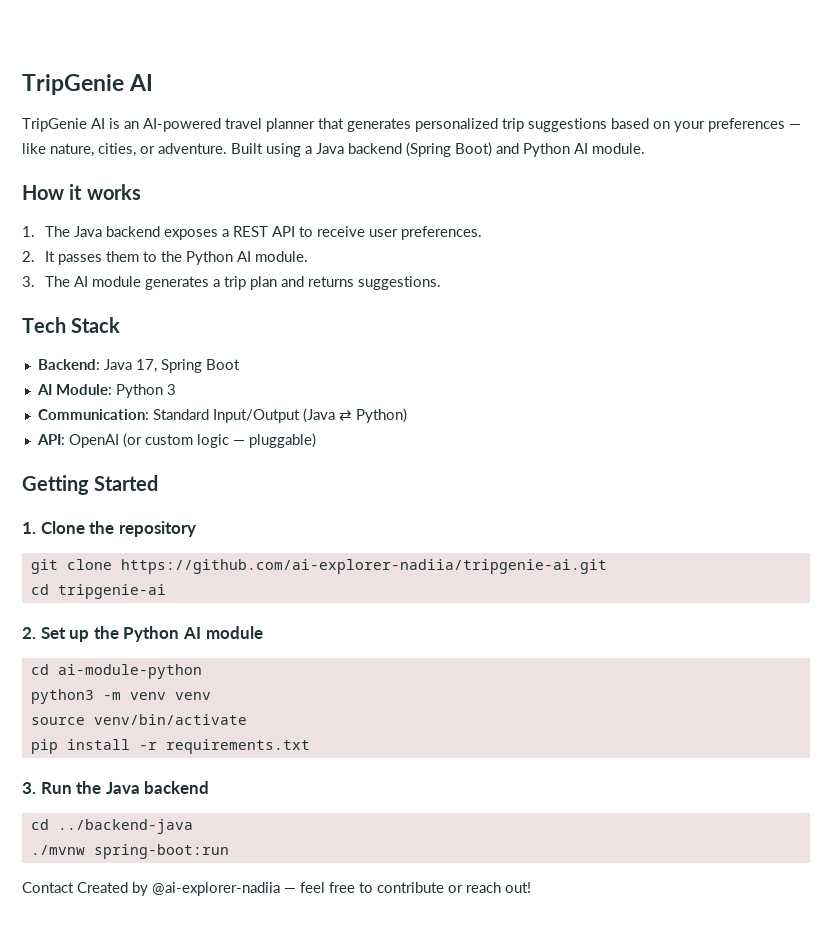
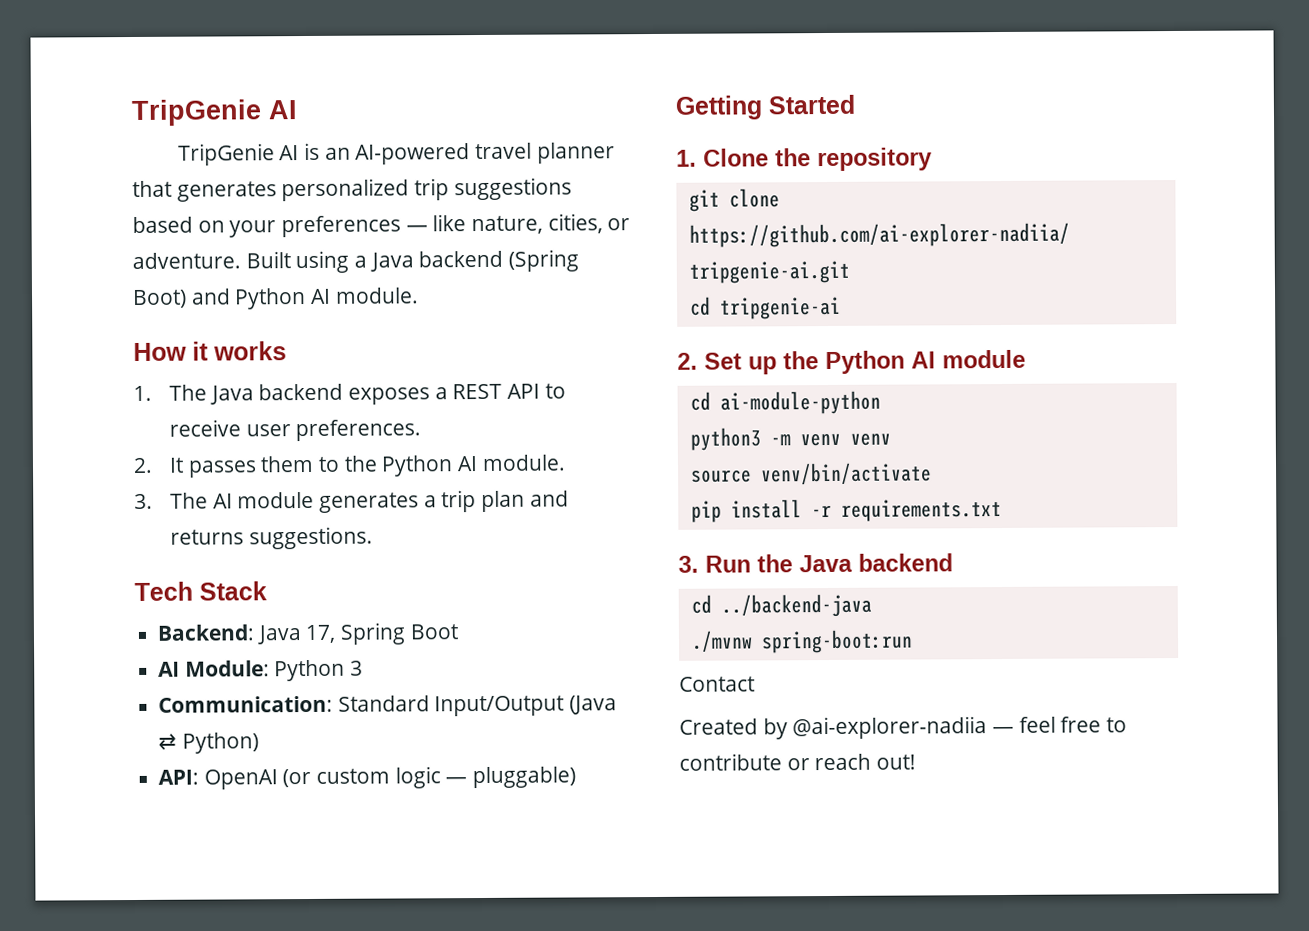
- Contact Created by @ai-explorer-nadiia — feel free to contribute or reach out!
+ Contact
+ Created by @ai-explorer-nadiia — feel free to contribute or reach out!

